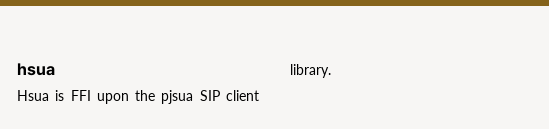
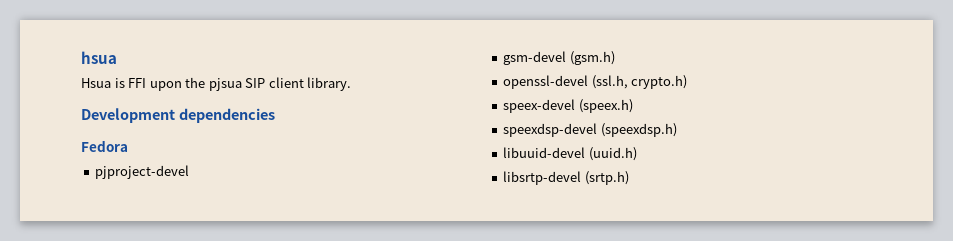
+ Development dependencies
+ Fedora
+ pjproject-devel
+ gsm-devel (gsm.h)
+ openssl-devel (ssl.h, crypto.h)
+ speex-devel (speex.h)
+ speexdsp-devel (speexdsp.h)
+ libuuid-devel (uuid.h)
+ libsrtp-devel (srtp.h)

